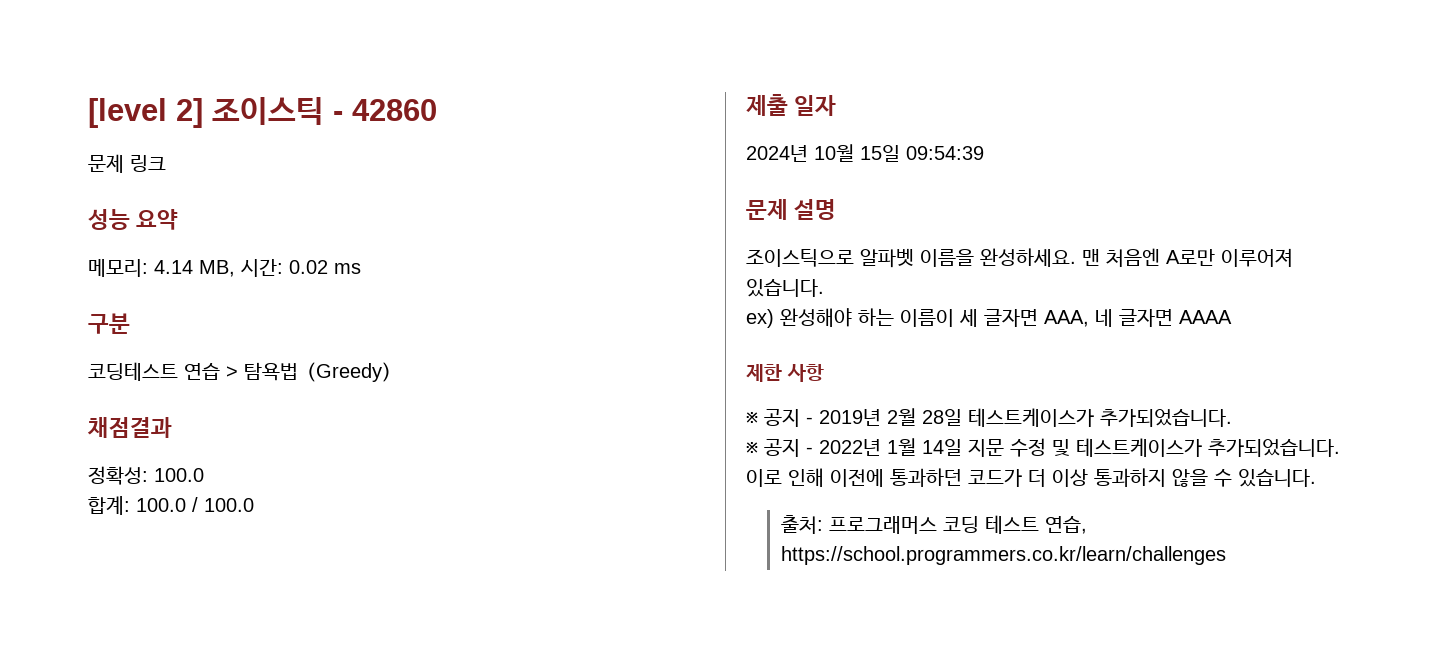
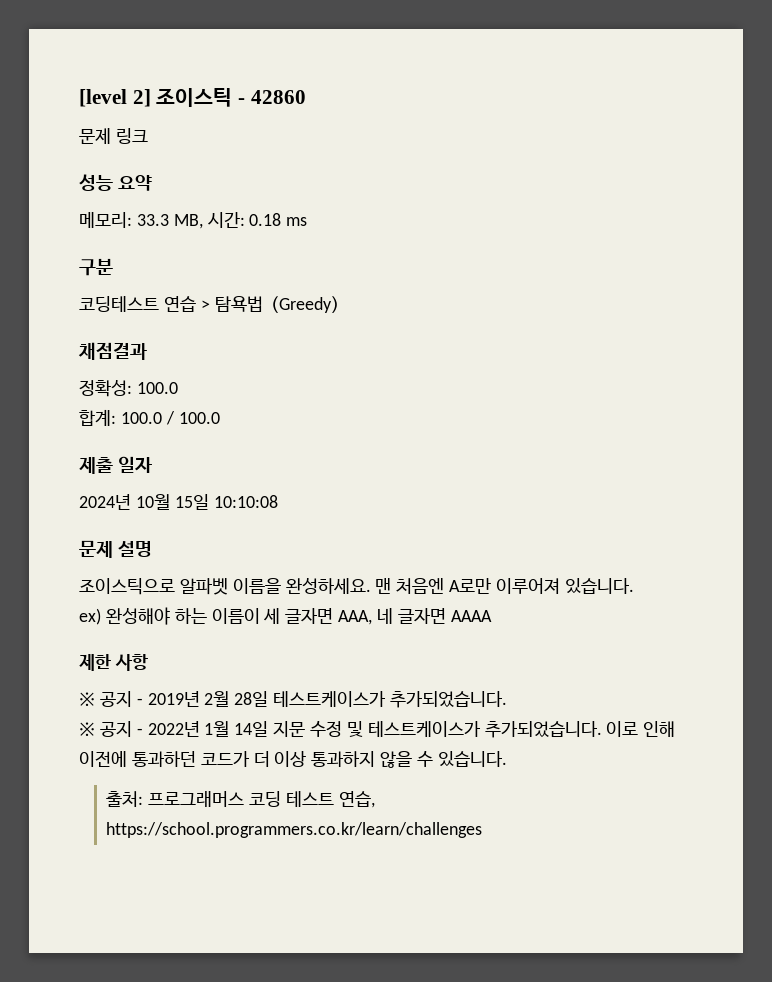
- 메모리: 4.14 MB, 시간: 0.02 ms
+ 메모리: 33.3 MB, 시간: 0.18 ms
- 2024년 10월 15일 09:54:39
+ 2024년 10월 15일 10:10:08

